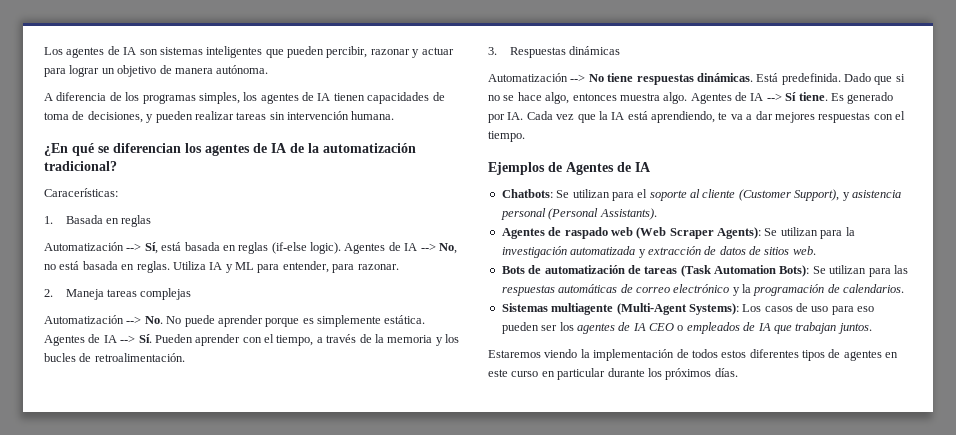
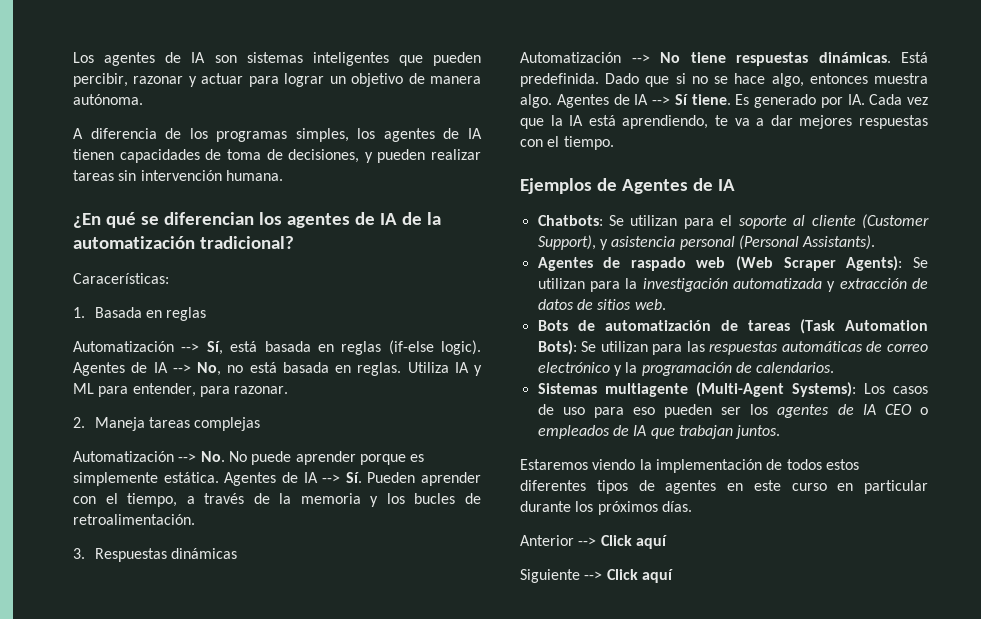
+ Anterior --> Click aquí
+ Siguiente --> Click aquí

